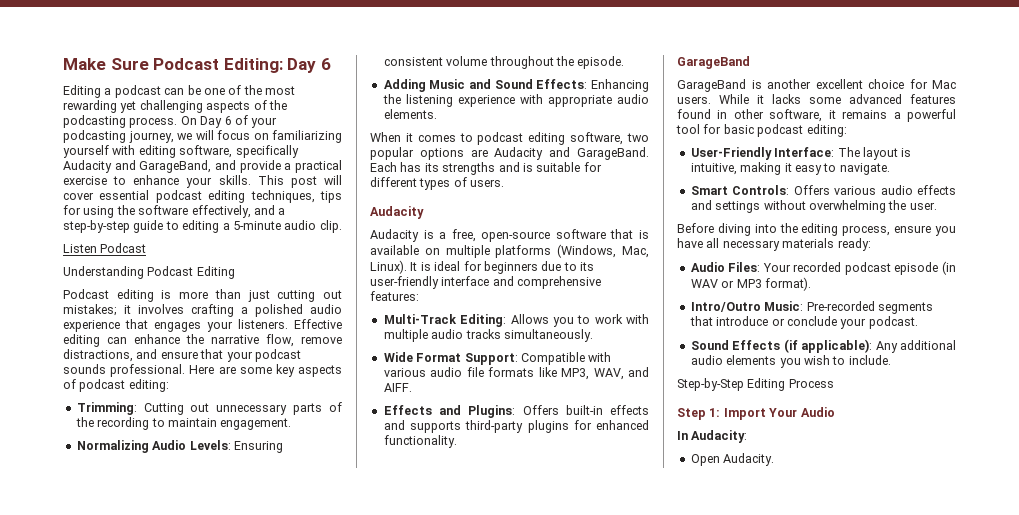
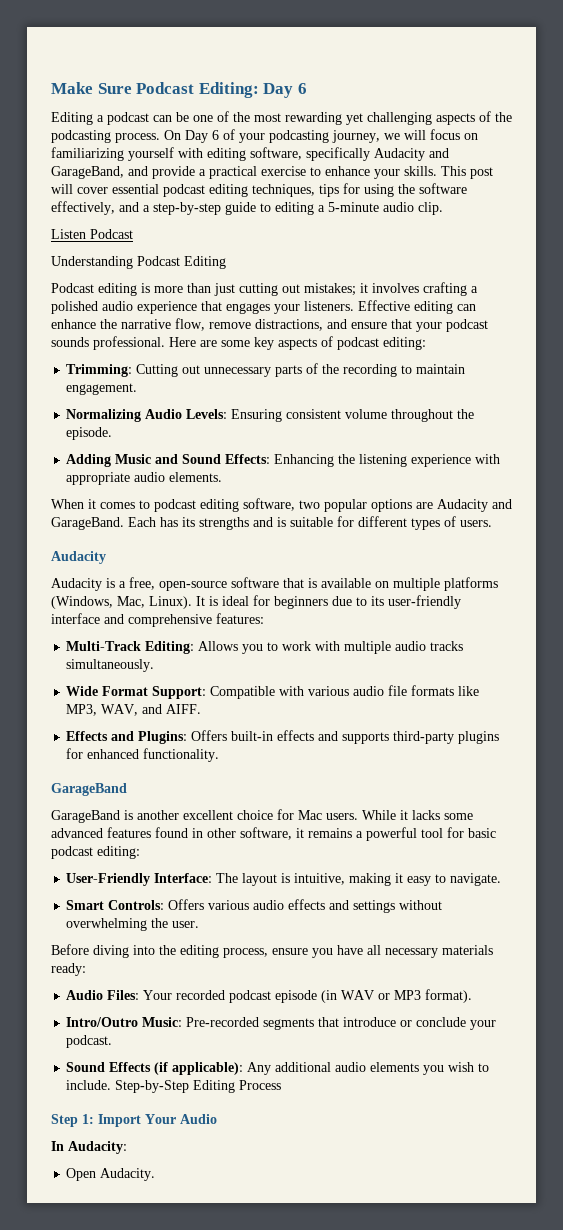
- Sound Effects (if applicable): Any additional audio elements you wish to include.
- Step-by-Step Editing Process
+ Sound Effects (if applicable): Any additional audio elements you wish to include. Step-by-Step Editing Process

